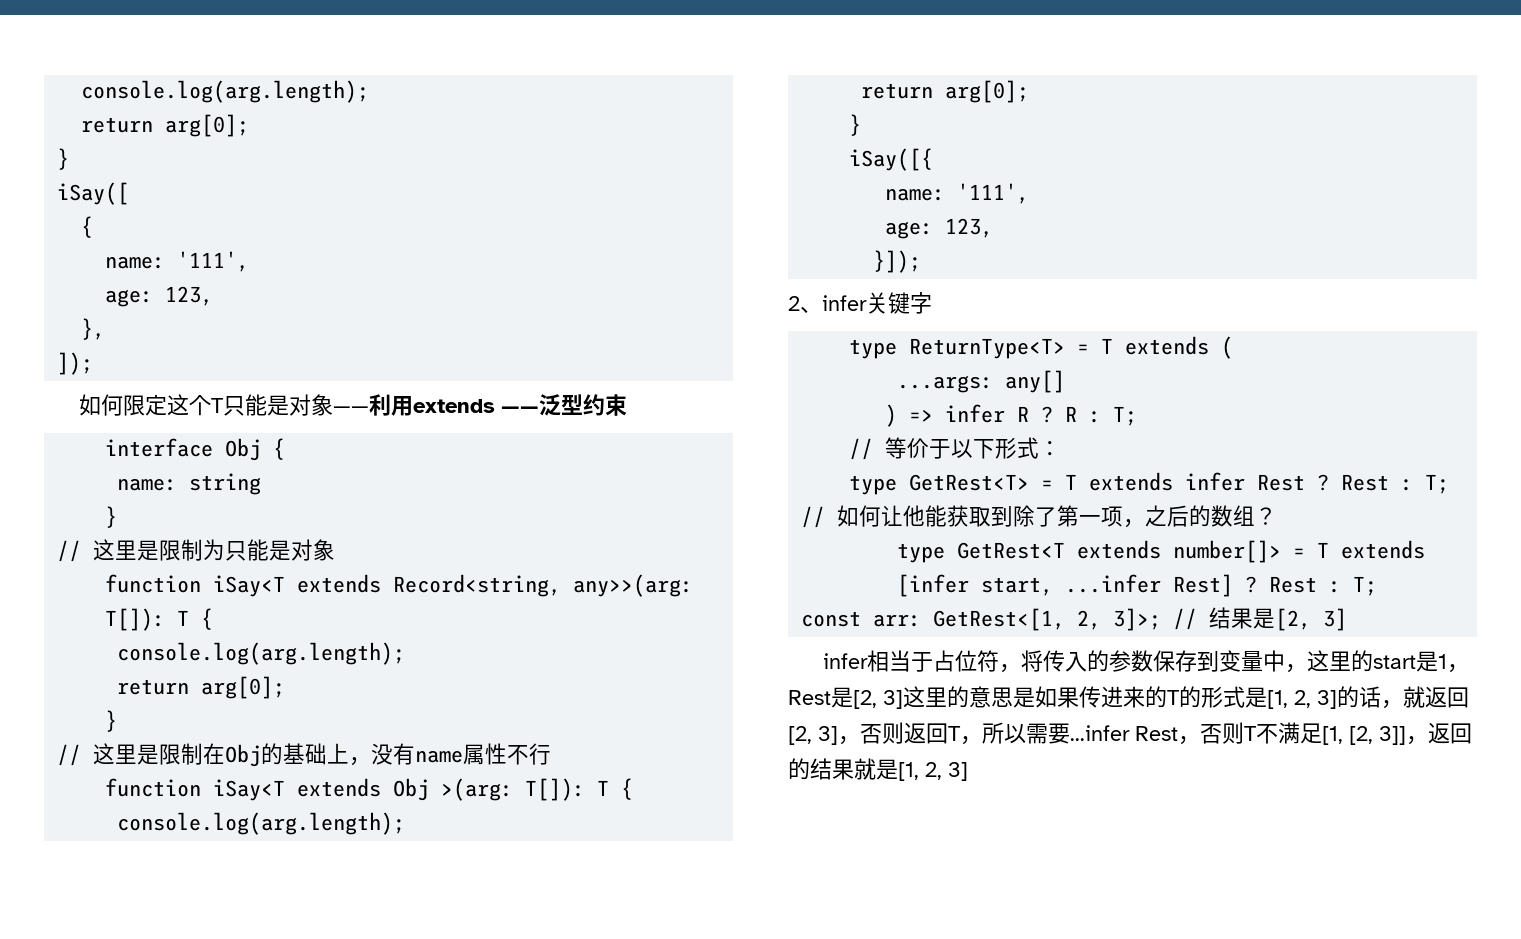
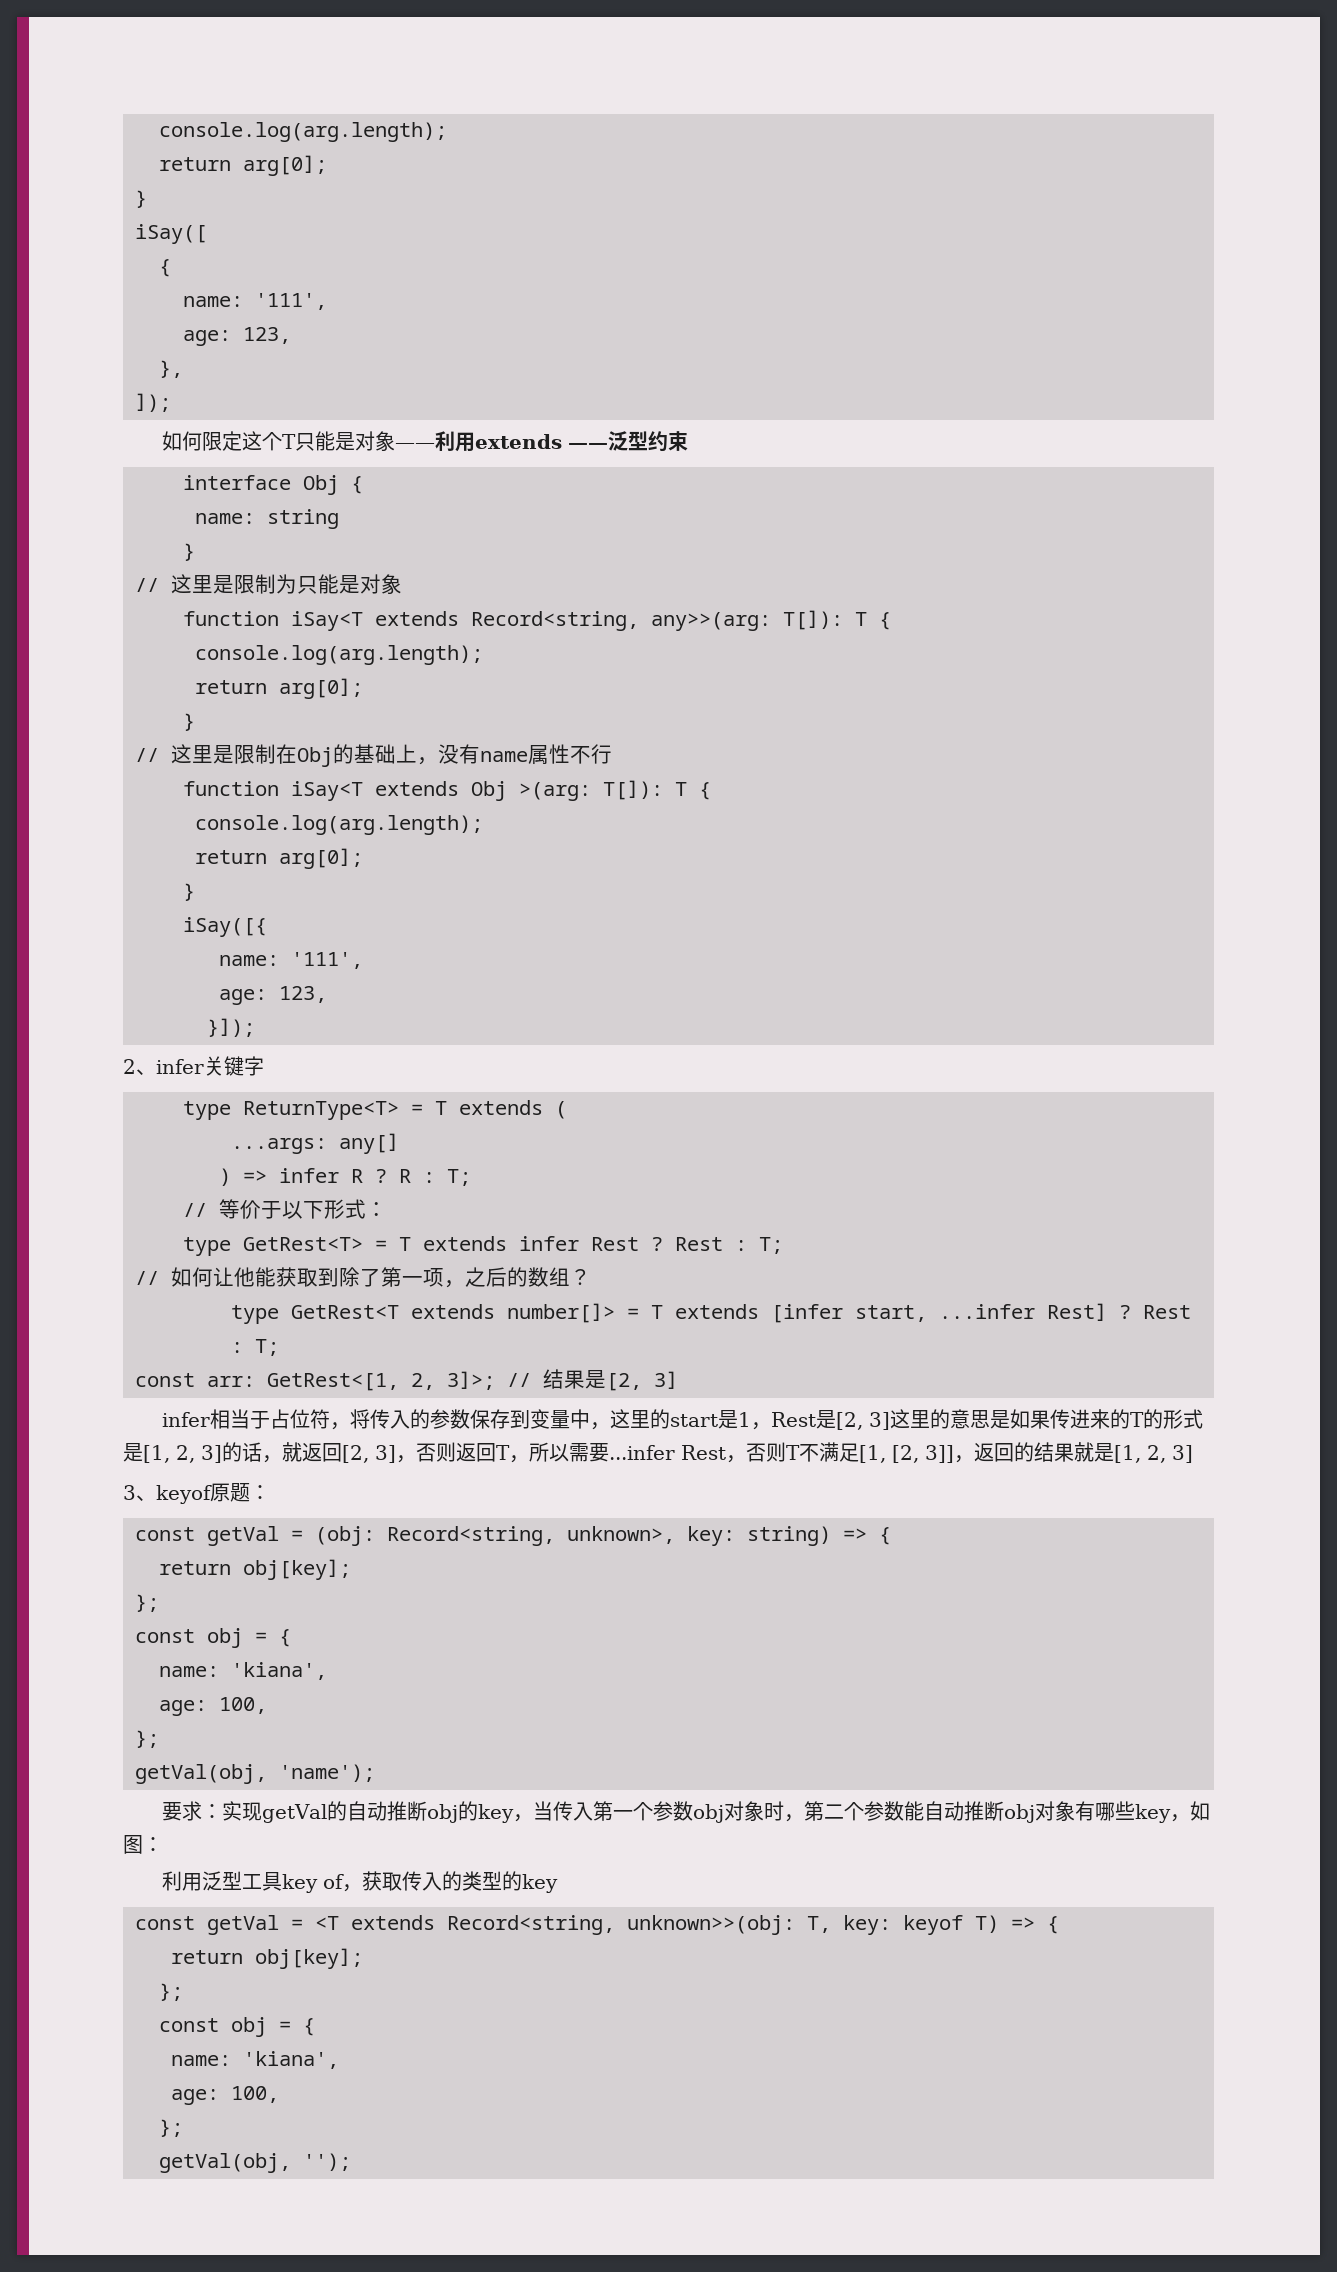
+ 3、keyof原题：
+ const getVal = (obj: Record<string, unknown>, key: string) => {
+ return obj[key];
+ };
+ const obj = {
+ name: 'kiana',
+ age: 100,
+ };
+ getVal(obj, 'name');
+ 要求：实现getVal的自动推断obj的key，当传入第一个参数obj对象时，第二个参数能自动推断obj对象有哪些key，如图：
+ 利用泛型工具key of，获取传入的类型的key
+ const getVal = <T extends Record<string, unknown>>(obj: T, key: keyof T) => {
+ return obj[key];
+ };
+ const obj = {
+ name: 'kiana',
+ age: 100,
+ };
+ getVal(obj, '');

